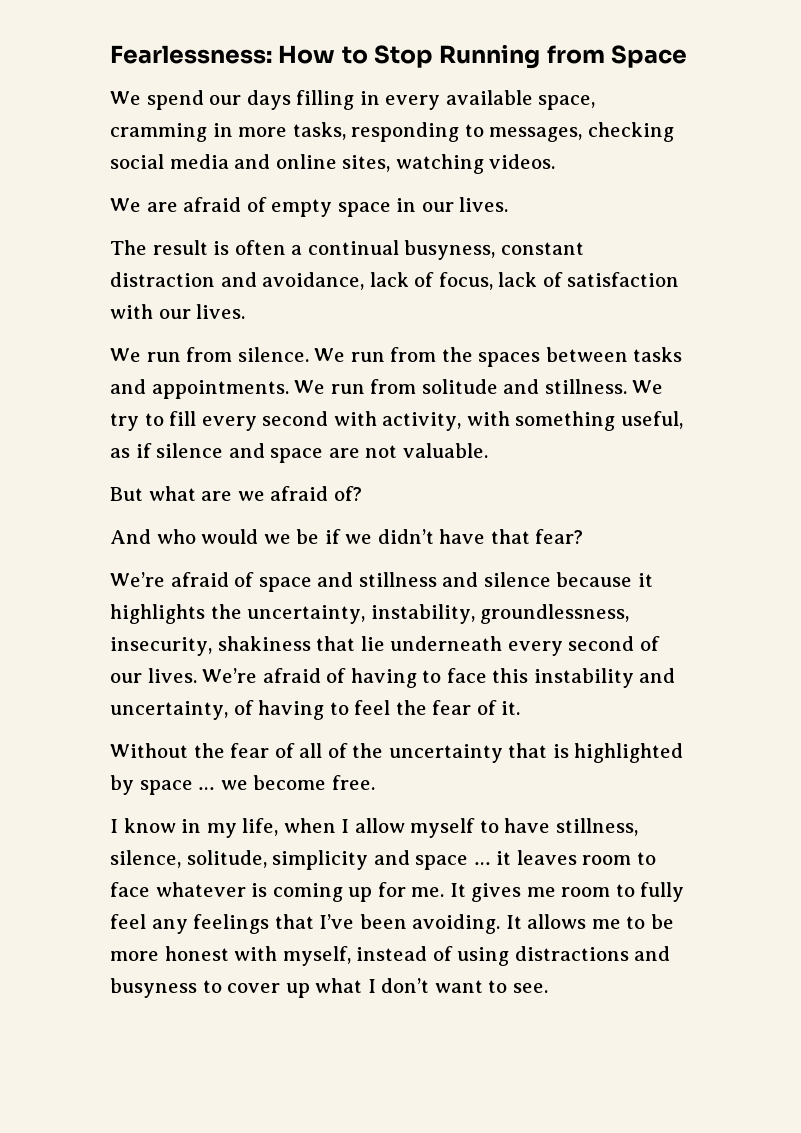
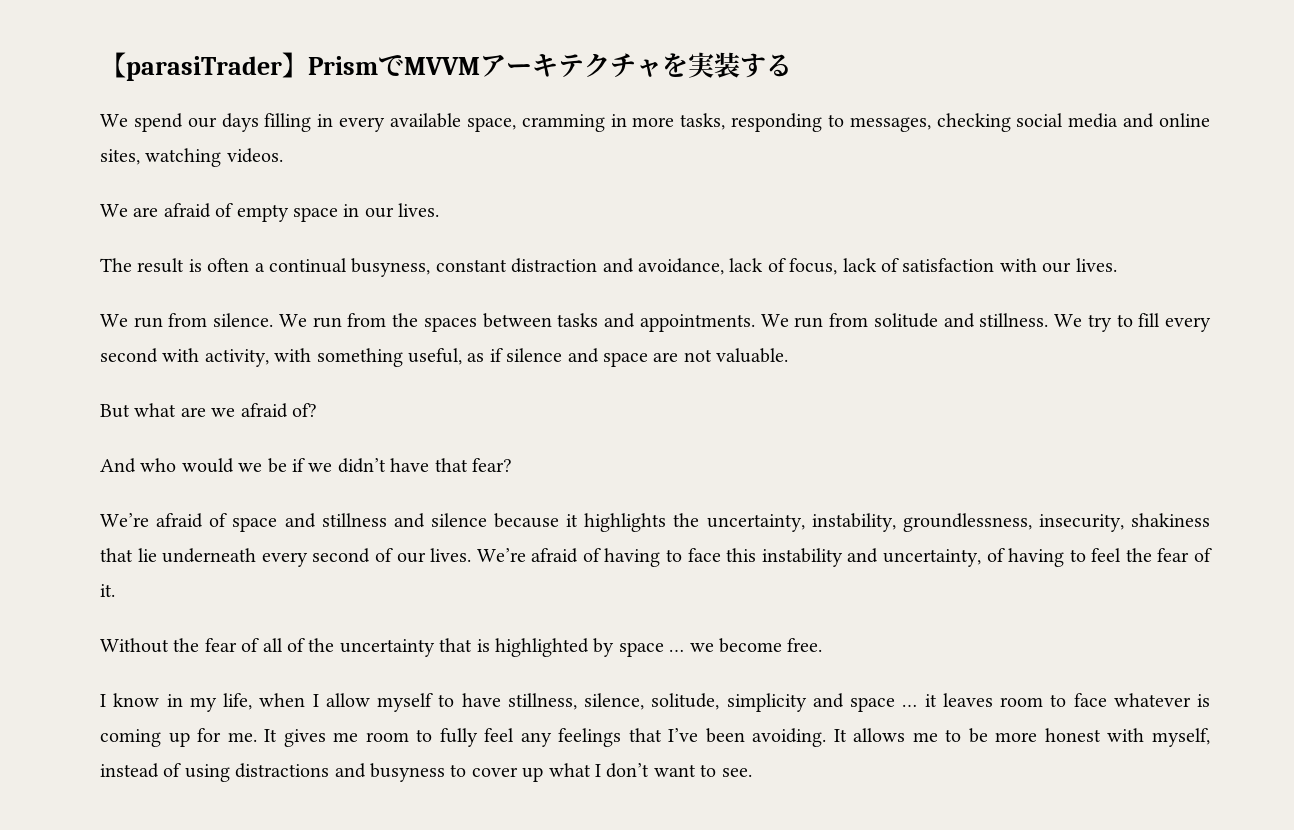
- Fearlessness: How to Stop Running from Space
+ 【parasiTrader】PrismでMVVMアーキテクチャを実装する

